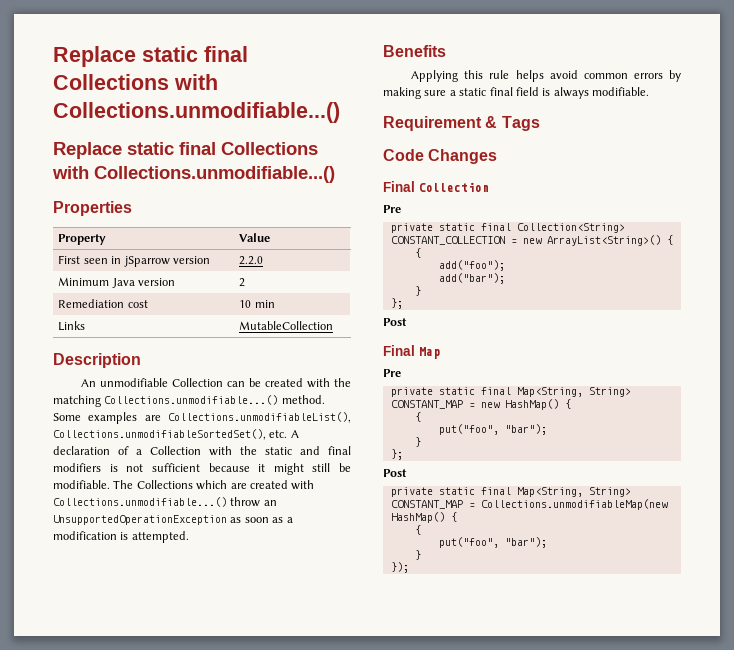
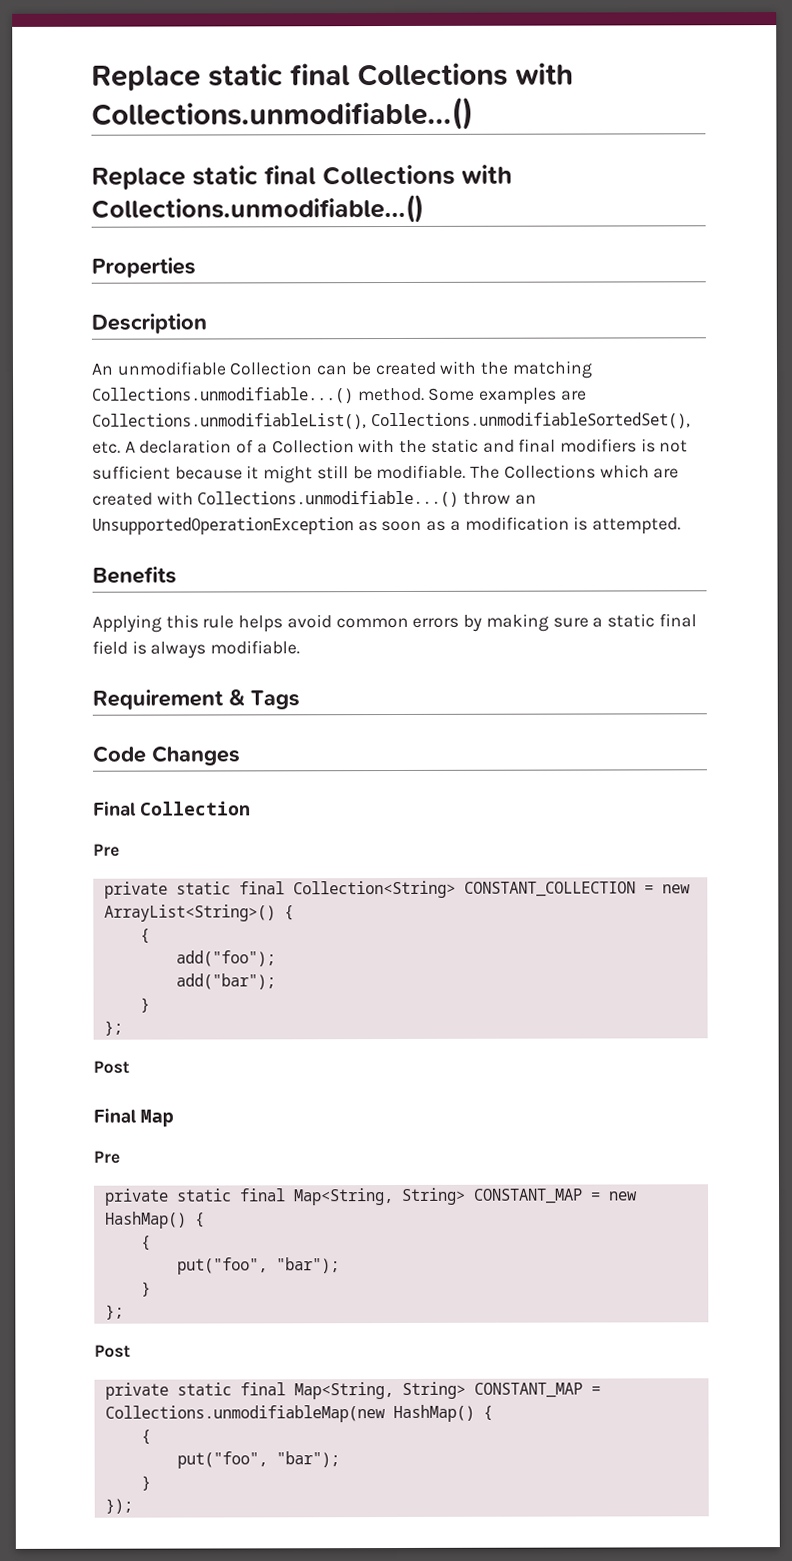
- Property | Value
- First seen in jSparrow version | 2.2.0
- Minimum Java version | 2
- Remediation cost | 10 min
- Links | MutableCollection

